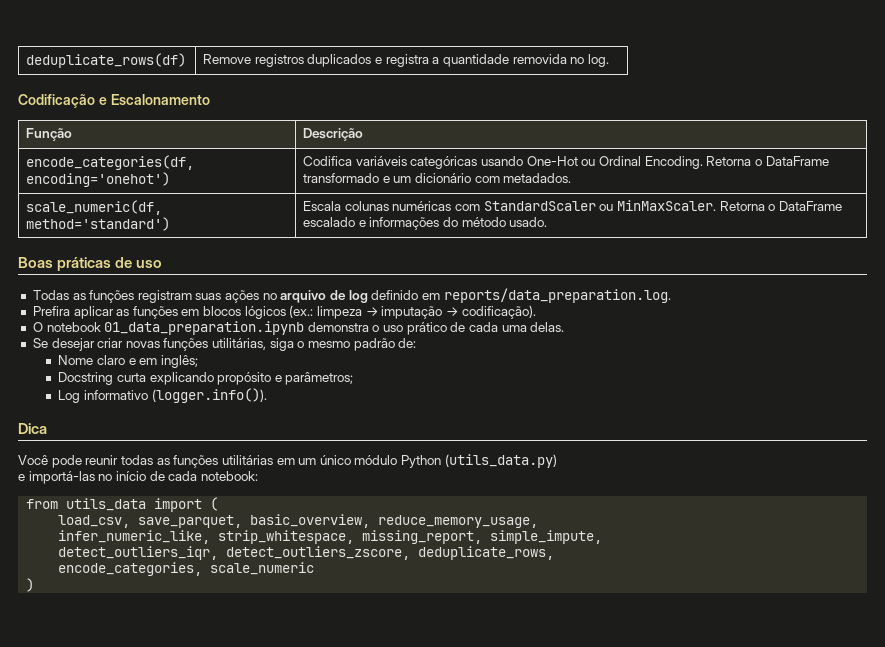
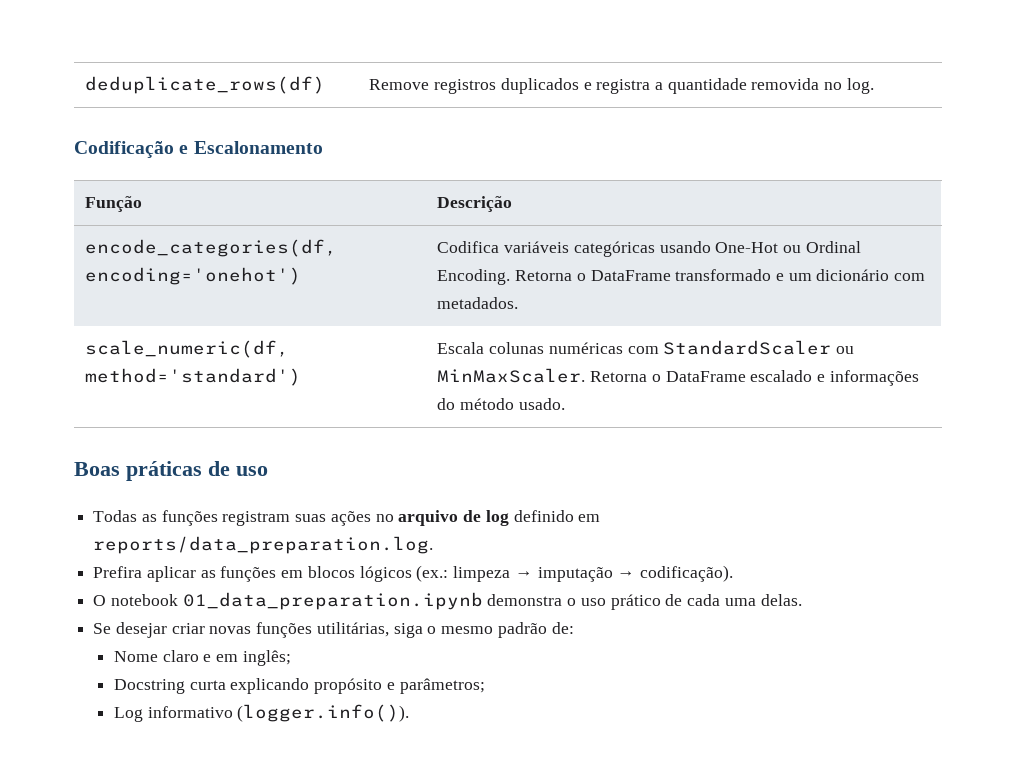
- Dica
- Você pode reunir todas as funções utilitárias em um único módulo Python (utils_data.py)
- e importá-las no início de cada notebook:
- from utils_data import (
- load_csv, save_parquet, basic_overview, reduce_memory_usage,
- infer_numeric_like, strip_whitespace, missing_report, simple_impute,
- detect_outliers_iqr, detect_outliers_zscore, deduplicate_rows,
- encode_categories, scale_numeric
- )

